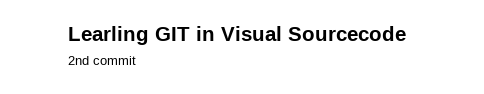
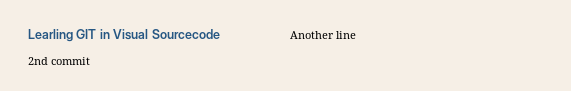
+ Another line

